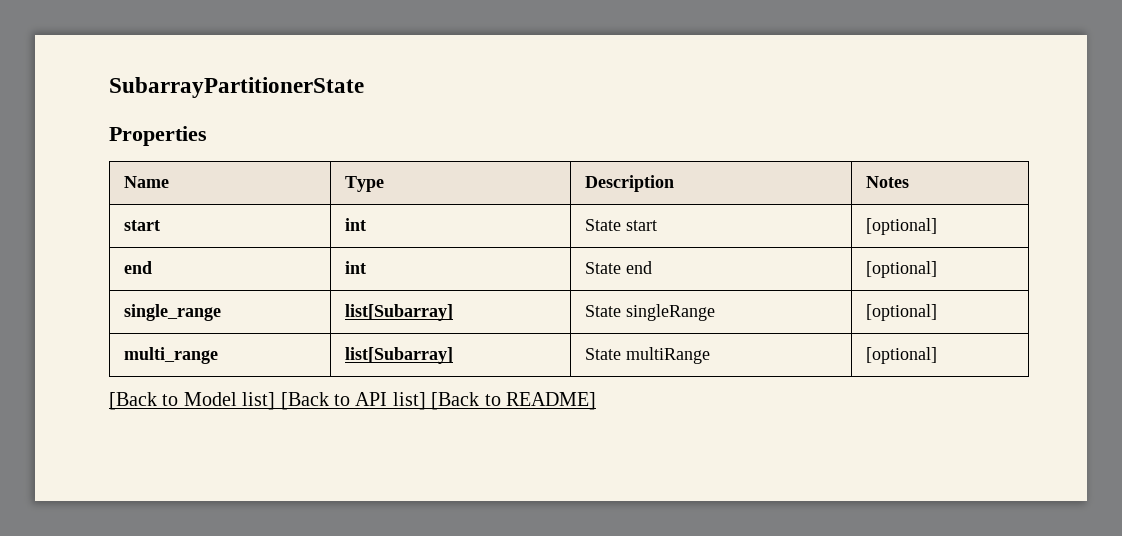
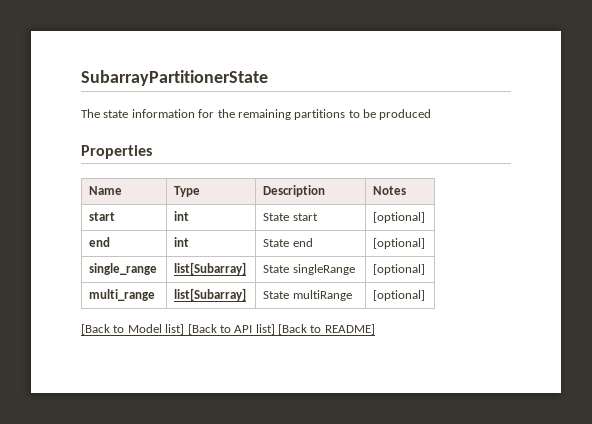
+ The state information for the remaining partitions to be produced

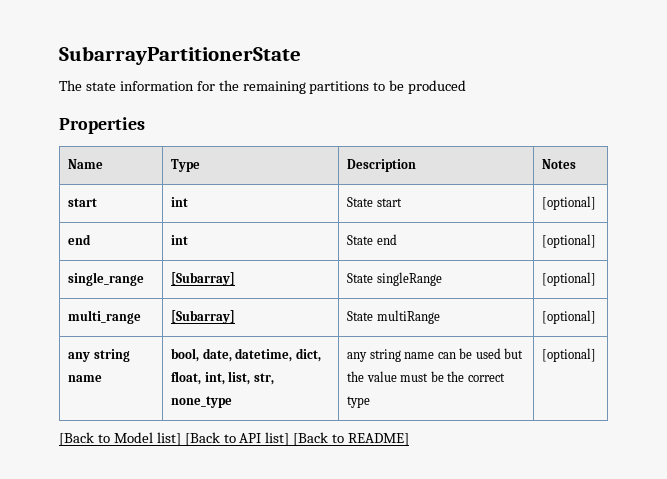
- single_range | list[Subarray] | State singleRange | [optional]
+ single_range | [Subarray] | State singleRange | [optional]
- multi_range | list[Subarray] | State multiRange | [optional]
+ multi_range | [Subarray] | State multiRange | [optional]
+ any string name | bool, date, datetime, dict, float, int, list, str, none_type | any string name can be used but the value must be the correct type | [optional]

